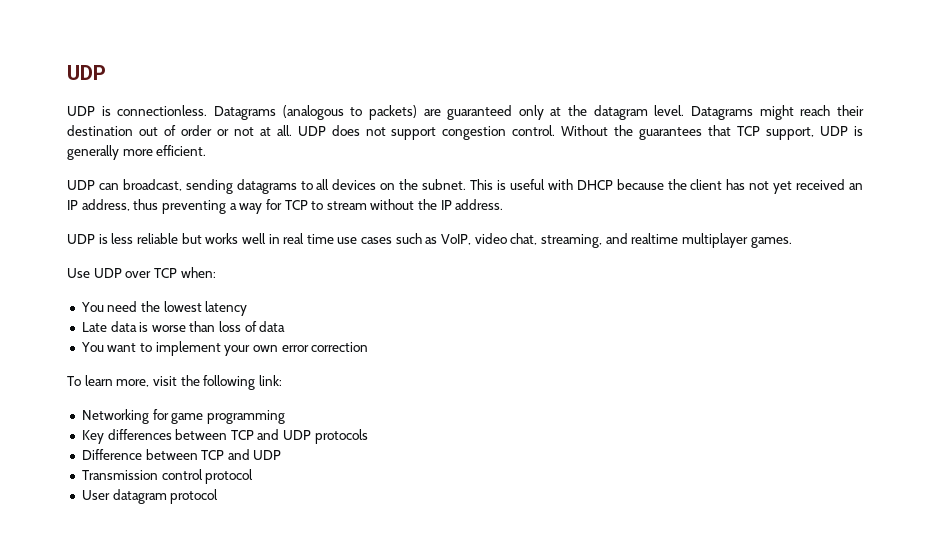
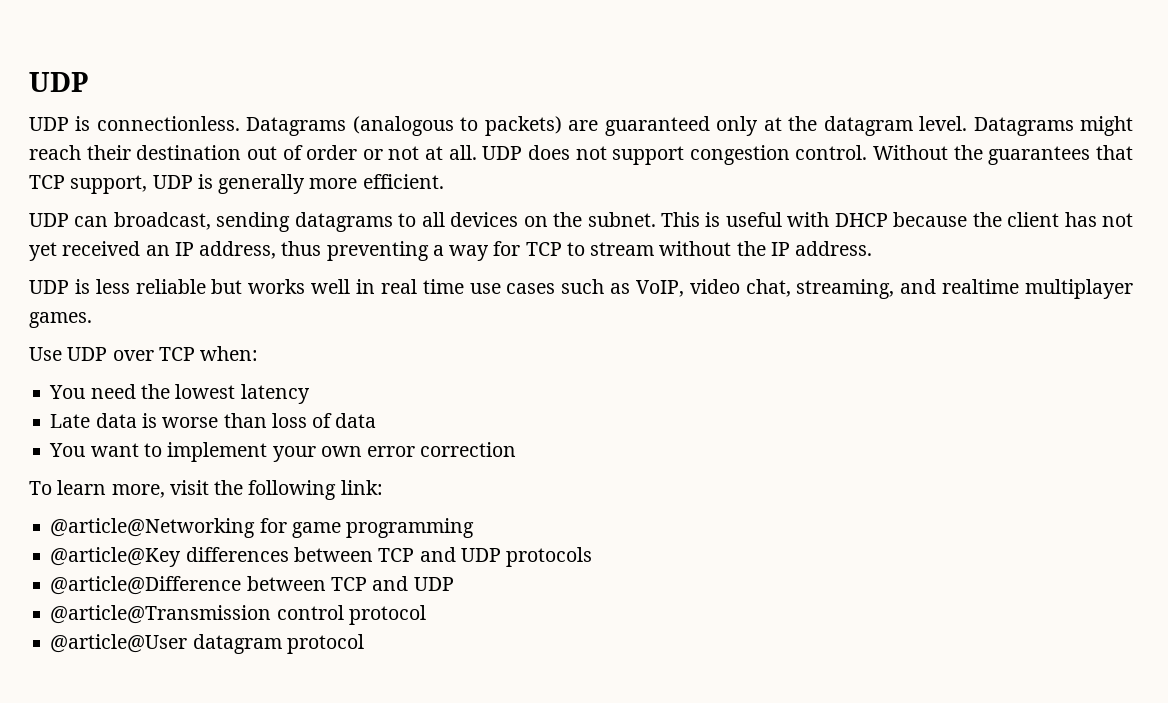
- Networking for game programming
+ @article@Networking for game programming
- Key differences between TCP and UDP protocols
+ @article@Key differences between TCP and UDP protocols
- Difference between TCP and UDP
+ @article@Difference between TCP and UDP
- Transmission control protocol
+ @article@Transmission control protocol
- User datagram protocol
+ @article@User datagram protocol

